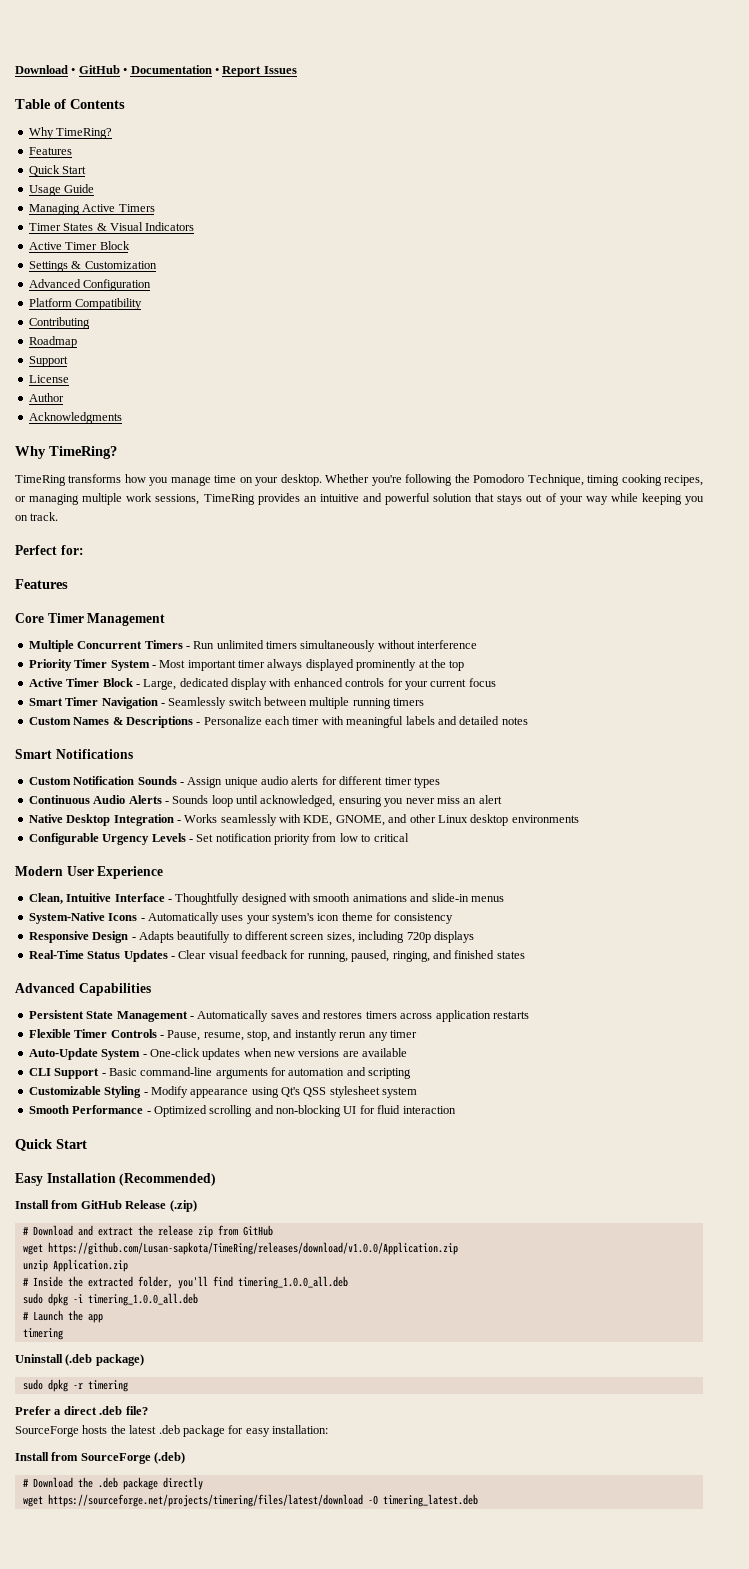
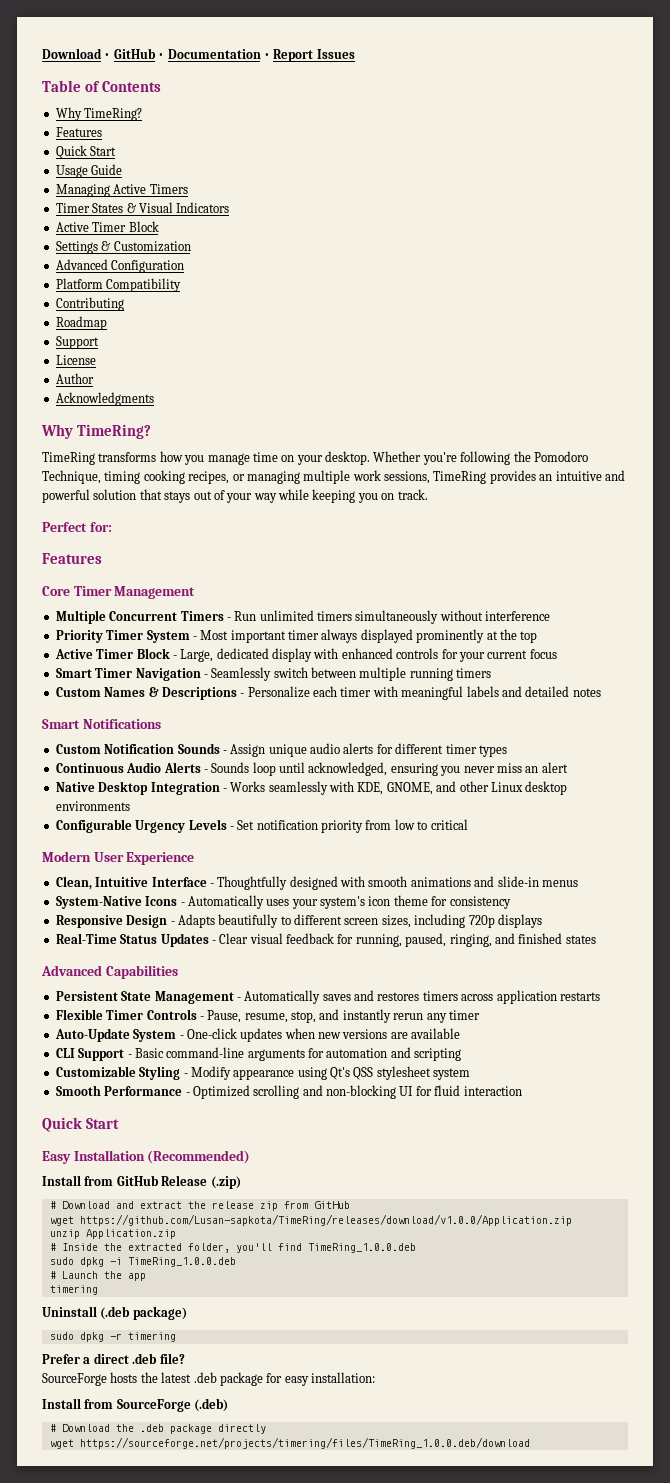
- # Inside the extracted folder, you'll find timering_1.0.0_all.deb
+ # Inside the extracted folder, you'll find TimeRing_1.0.0.deb
- sudo dpkg -i timering_1.0.0_all.deb
+ sudo dpkg -i TimeRing_1.0.0.deb
- wget https://sourceforge.net/projects/timering/files/latest/download -O timering_latest.deb
+ wget https://sourceforge.net/projects/timering/files/TimeRing_1.0.0.deb/download

